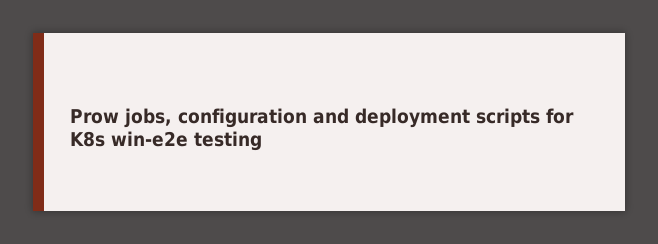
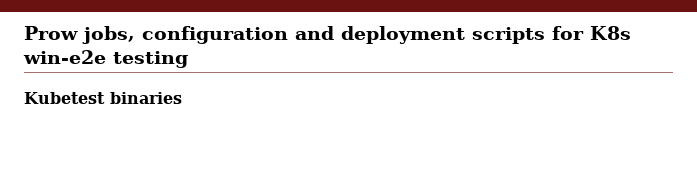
+ Kubetest binaries

